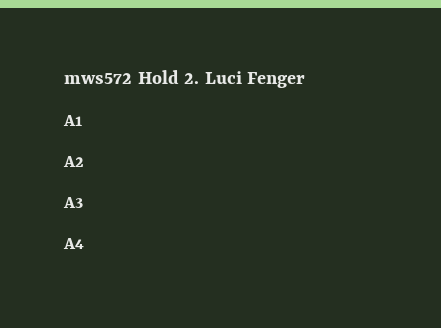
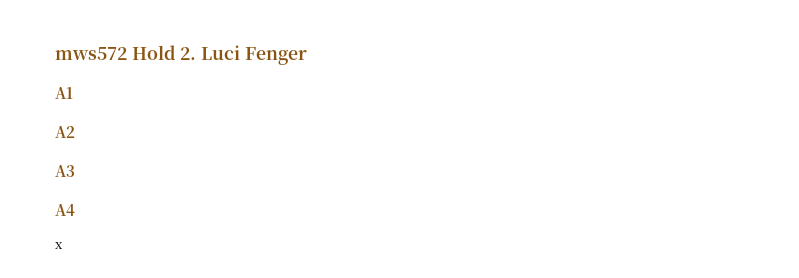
+ x

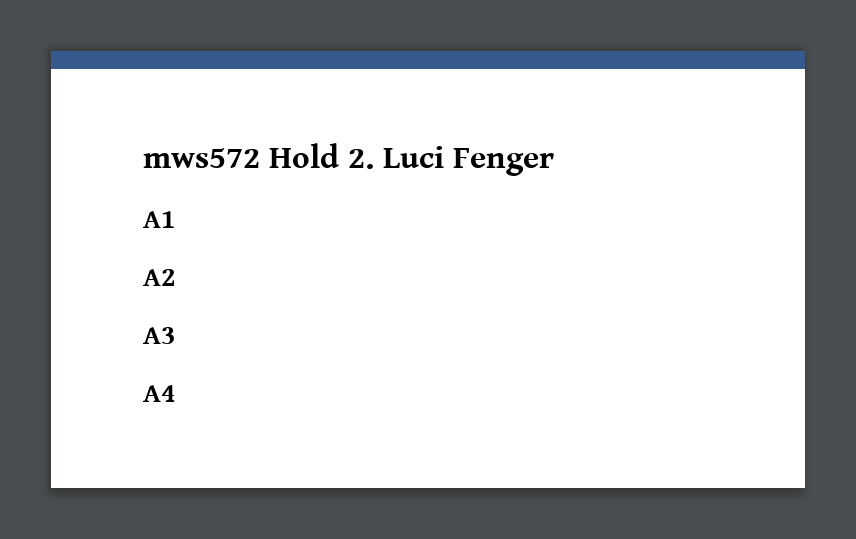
- x

